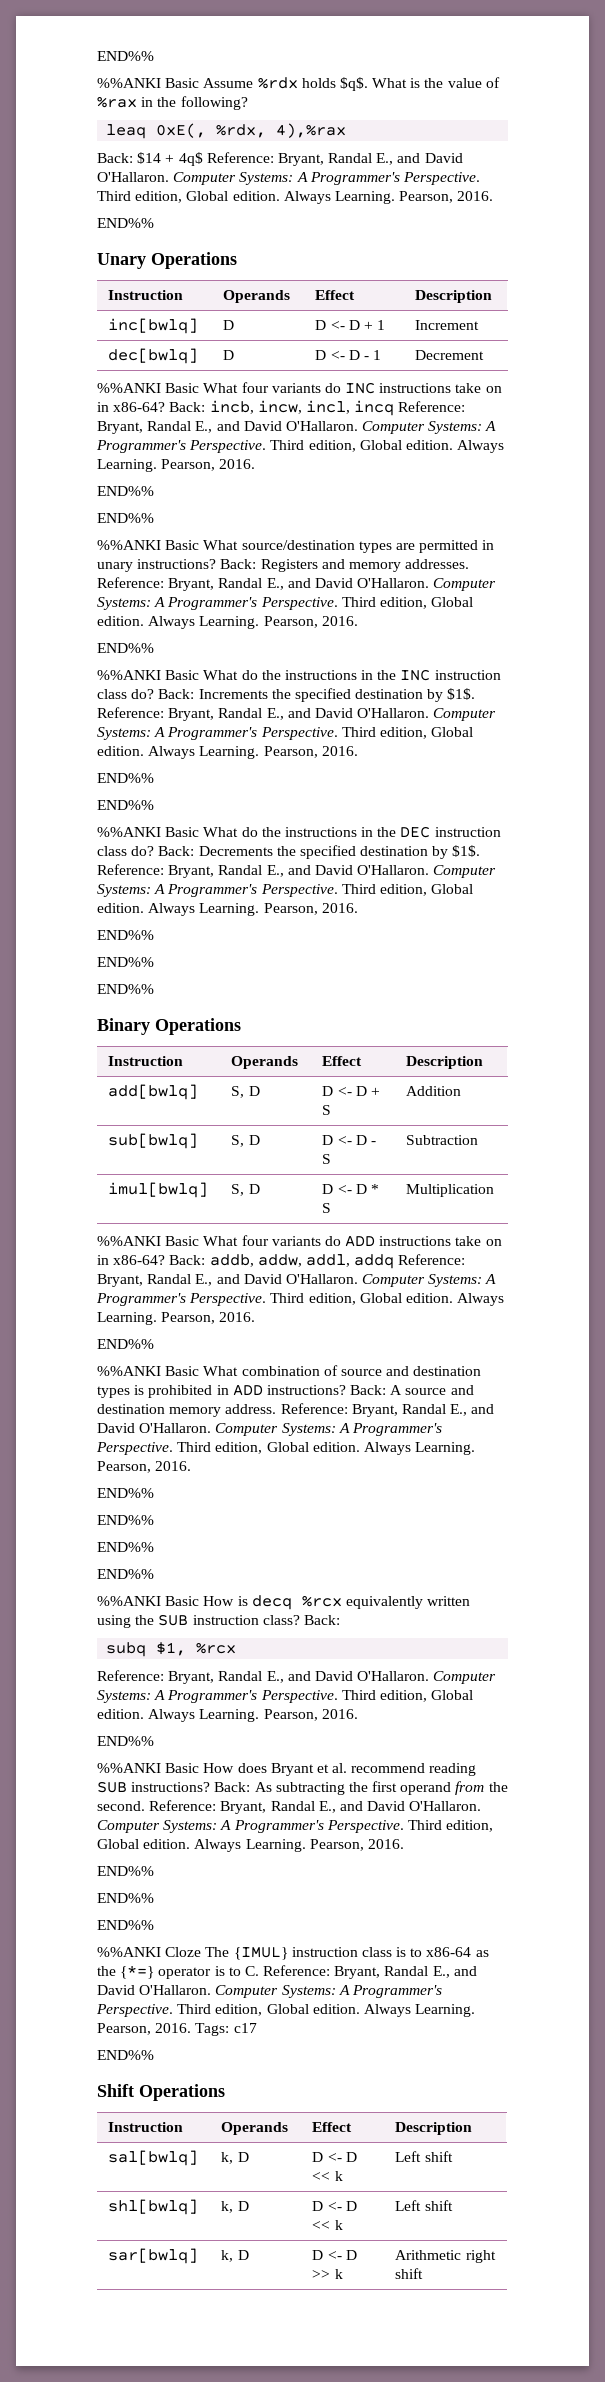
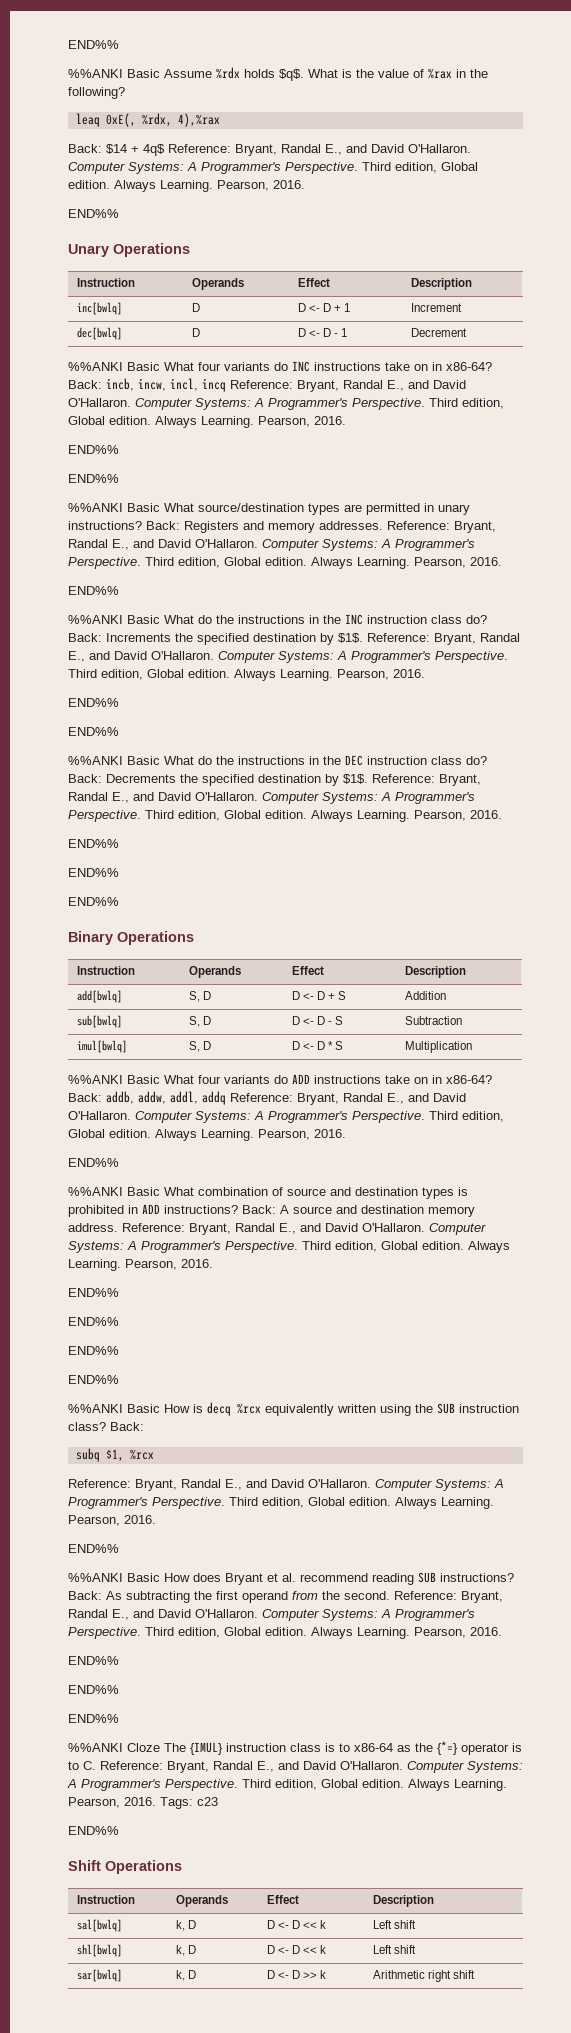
- Tags: c17
+ Tags: c23

